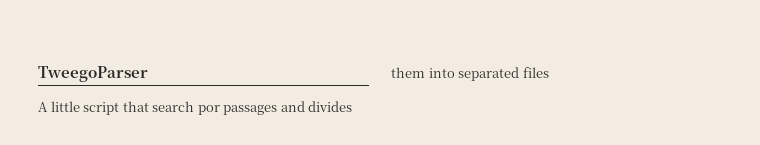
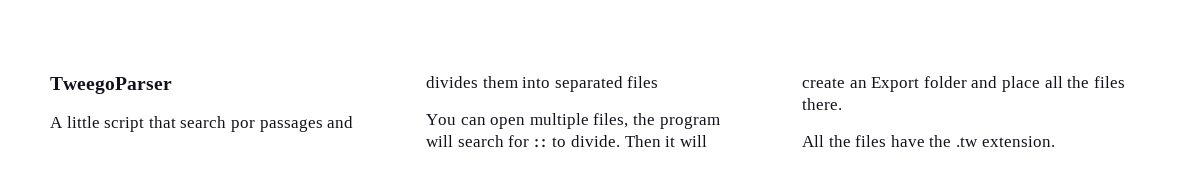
+ You can open multiple files, the program will search for :: to divide. Then it will create an Export folder and place all the files there.
+ All the files have the .tw extension.

